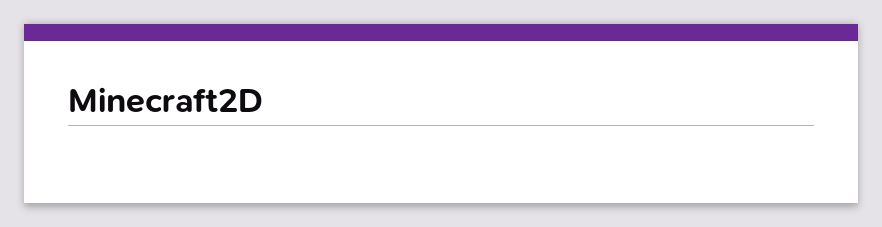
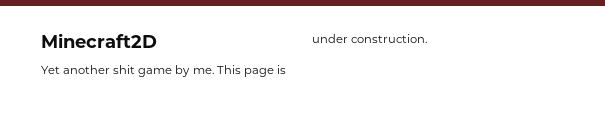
+ Yet another shit game by me. This page is under construction.

